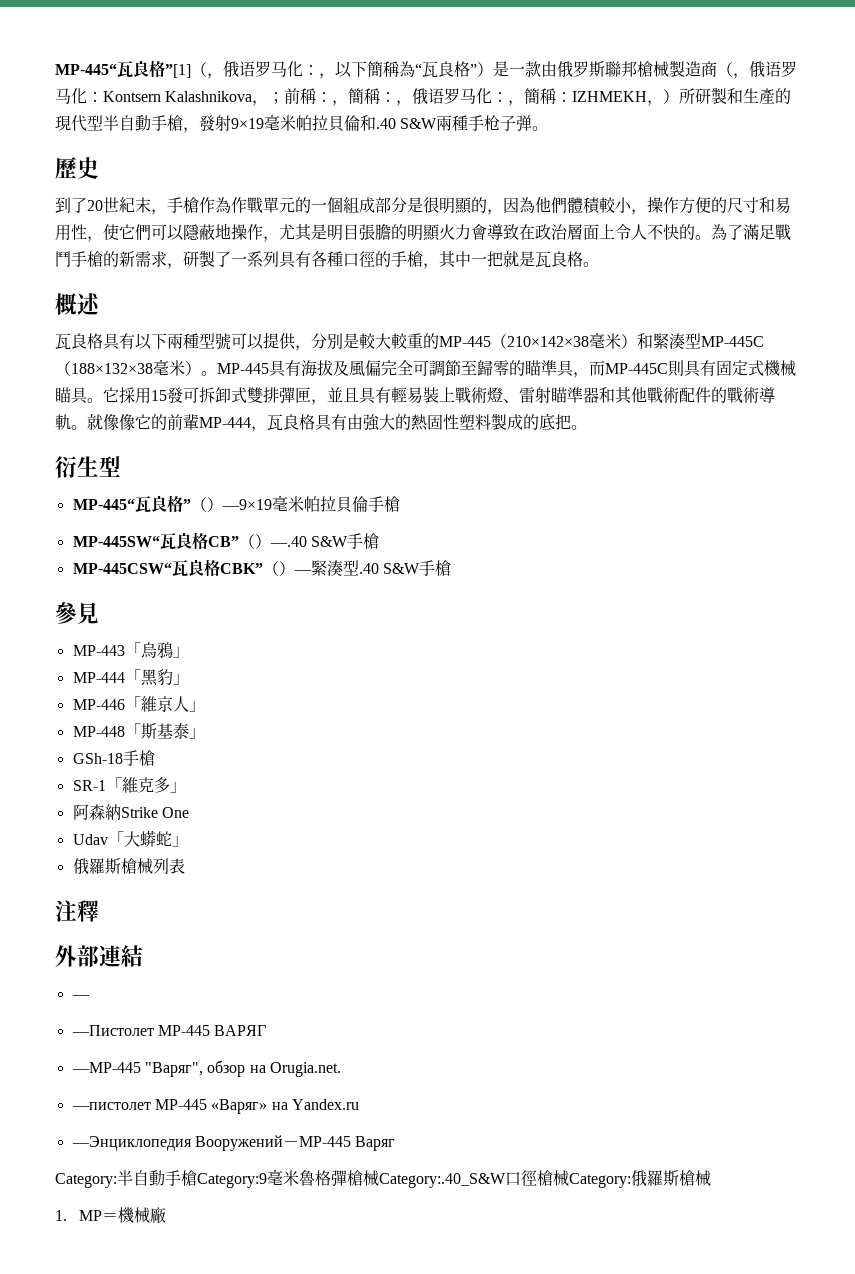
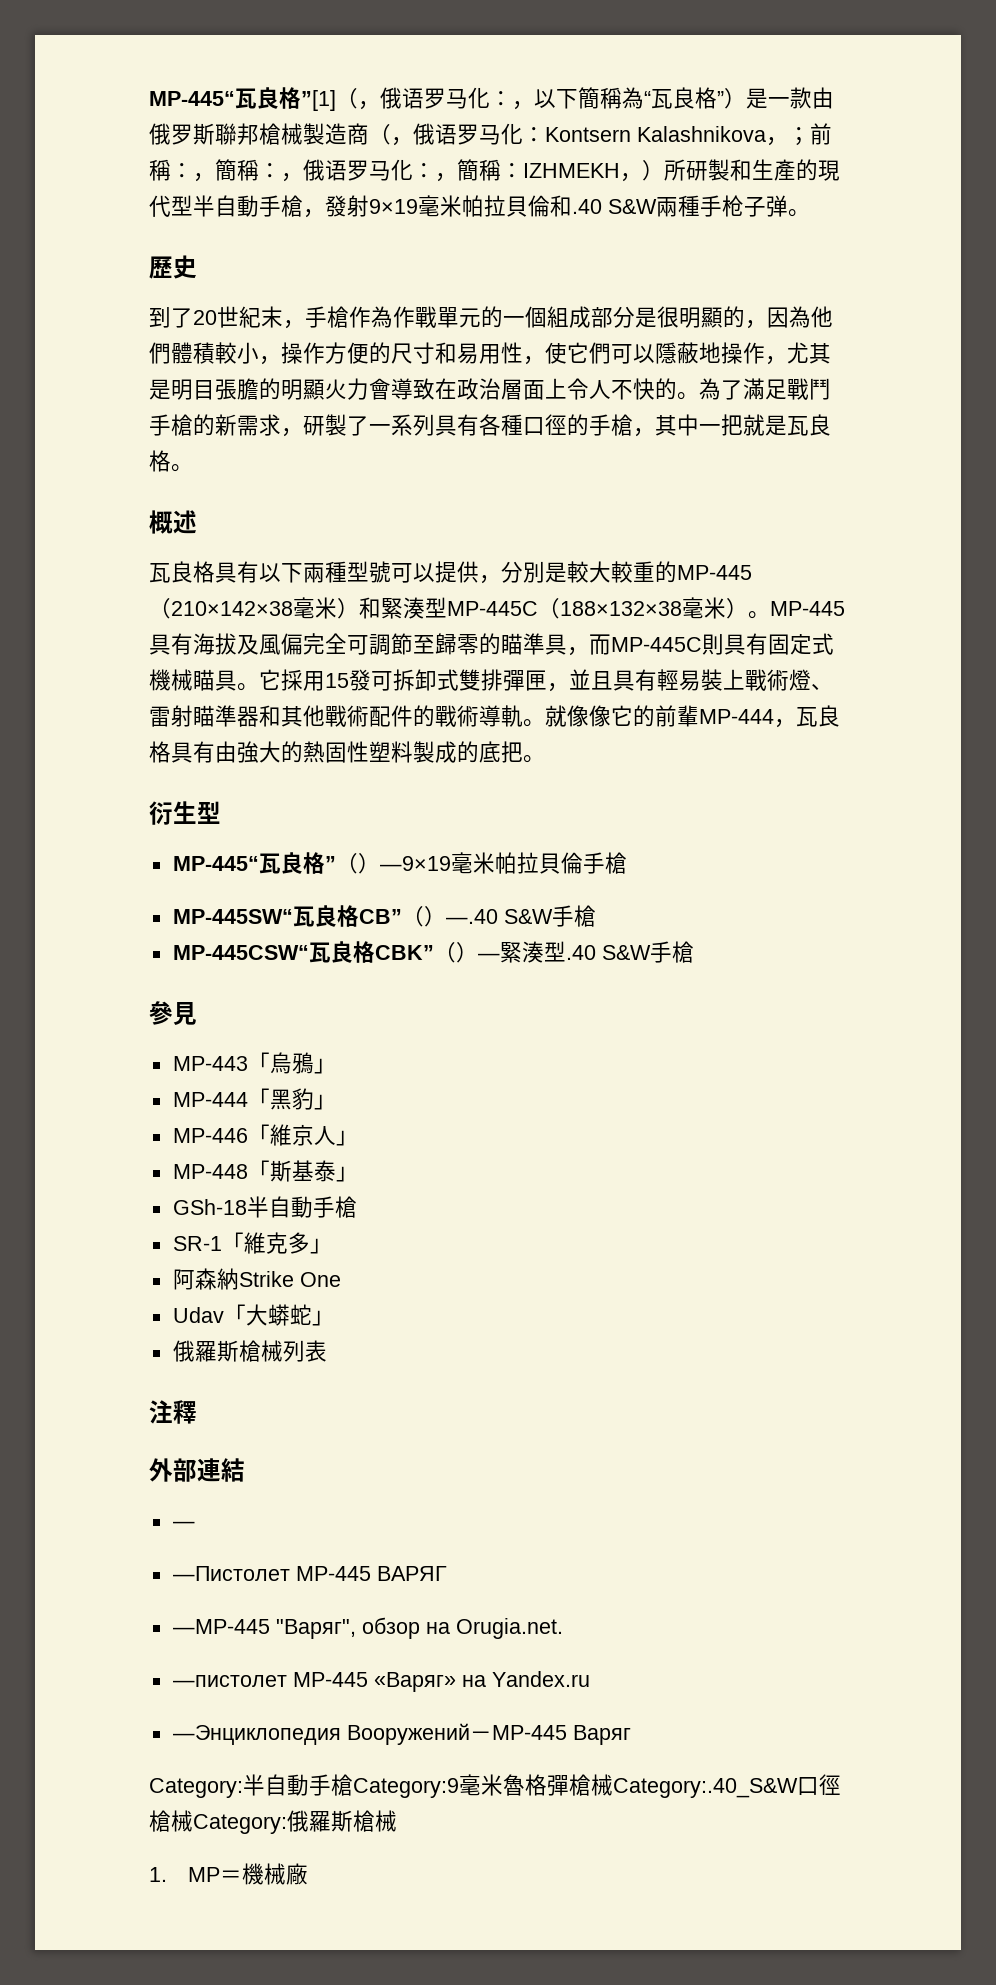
- GSh-18手槍
+ GSh-18半自動手槍

